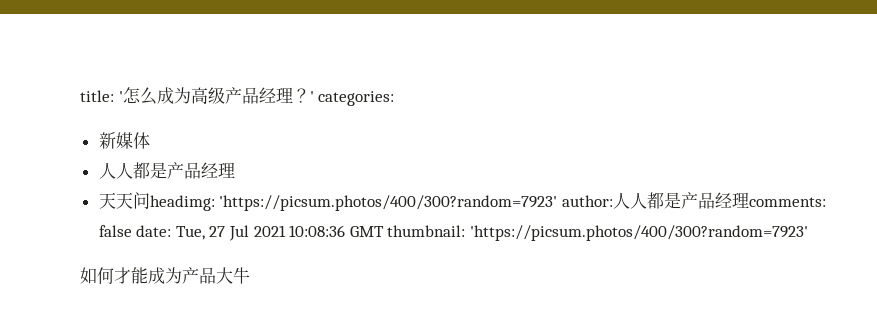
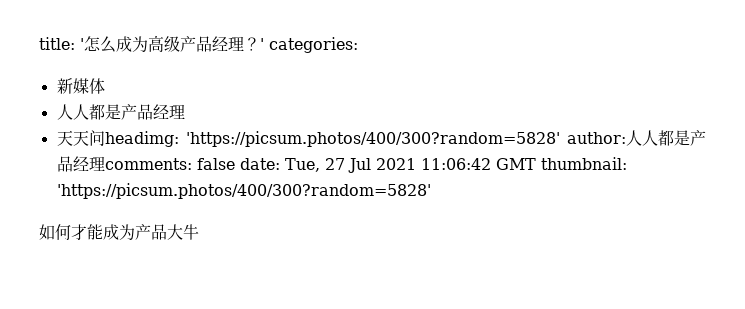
- 天天问headimg: 'https://picsum.photos/400/300?random=7923' author:人人都是产品经理comments: false date: Tue, 27 Jul 2021 10:08:36 GMT thumbnail: 'https://picsum.photos/400/300?random=7923'
+ 天天问headimg: 'https://picsum.photos/400/300?random=5828' author:人人都是产品经理comments: false date: Tue, 27 Jul 2021 11:06:42 GMT thumbnail: 'https://picsum.photos/400/300?random=5828'

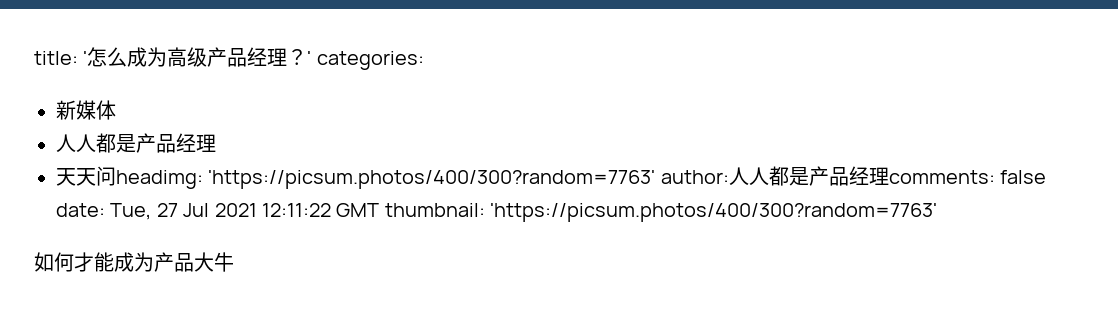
- 天天问headimg: 'https://picsum.photos/400/300?random=5828' author:人人都是产品经理comments: false date: Tue, 27 Jul 2021 11:06:42 GMT thumbnail: 'https://picsum.photos/400/300?random=5828'
+ 天天问headimg: 'https://picsum.photos/400/300?random=7763' author:人人都是产品经理comments: false date: Tue, 27 Jul 2021 12:11:22 GMT thumbnail: 'https://picsum.photos/400/300?random=7763'

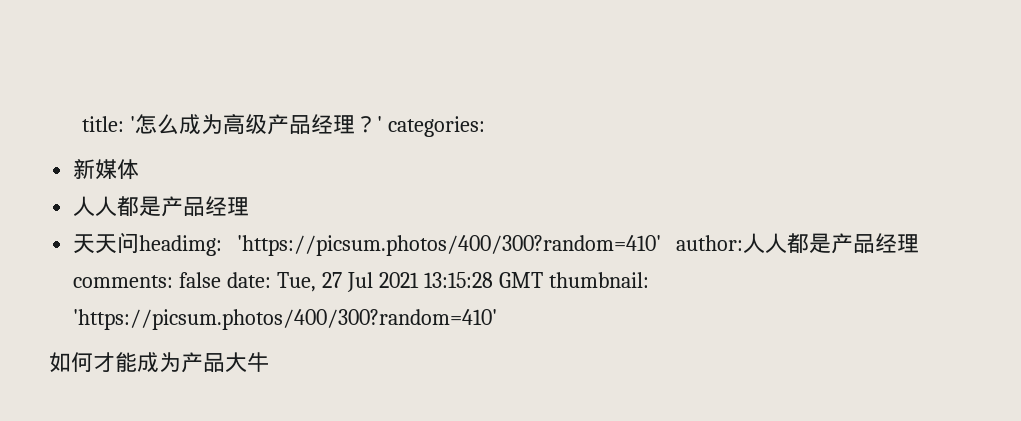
- 天天问headimg: 'https://picsum.photos/400/300?random=7763' author:人人都是产品经理comments: false date: Tue, 27 Jul 2021 12:11:22 GMT thumbnail: 'https://picsum.photos/400/300?random=7763'
+ 天天问headimg: 'https://picsum.photos/400/300?random=410' author:人人都是产品经理comments: false date: Tue, 27 Jul 2021 13:15:28 GMT thumbnail: 'https://picsum.photos/400/300?random=410'

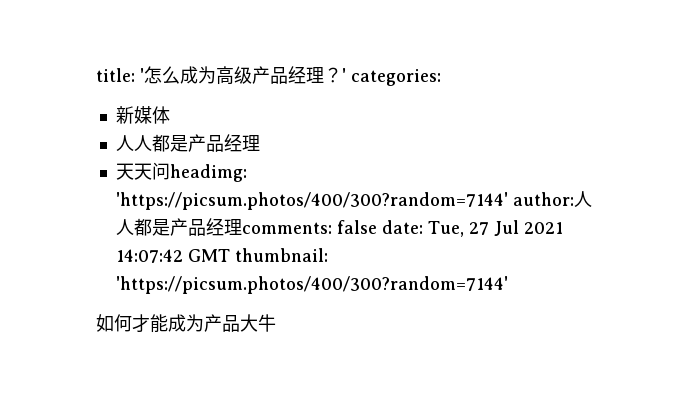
- 天天问headimg: 'https://picsum.photos/400/300?random=410' author:人人都是产品经理comments: false date: Tue, 27 Jul 2021 13:15:28 GMT thumbnail: 'https://picsum.photos/400/300?random=410'
+ 天天问headimg: 'https://picsum.photos/400/300?random=7144' author:人人都是产品经理comments: false date: Tue, 27 Jul 2021 14:07:42 GMT thumbnail: 'https://picsum.photos/400/300?random=7144'

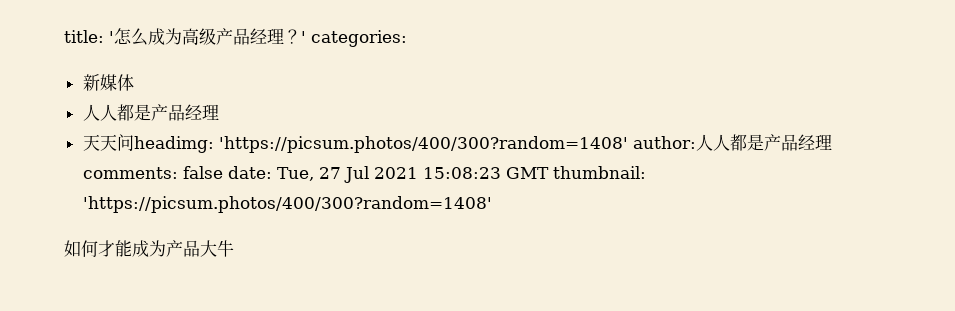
- 天天问headimg: 'https://picsum.photos/400/300?random=7144' author:人人都是产品经理comments: false date: Tue, 27 Jul 2021 14:07:42 GMT thumbnail: 'https://picsum.photos/400/300?random=7144'
+ 天天问headimg: 'https://picsum.photos/400/300?random=1408' author:人人都是产品经理comments: false date: Tue, 27 Jul 2021 15:08:23 GMT thumbnail: 'https://picsum.photos/400/300?random=1408'

